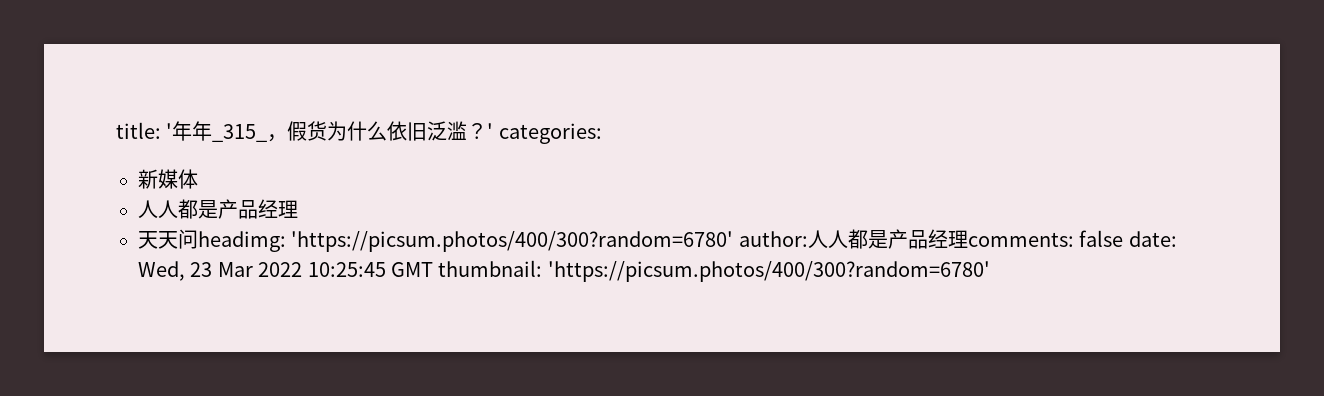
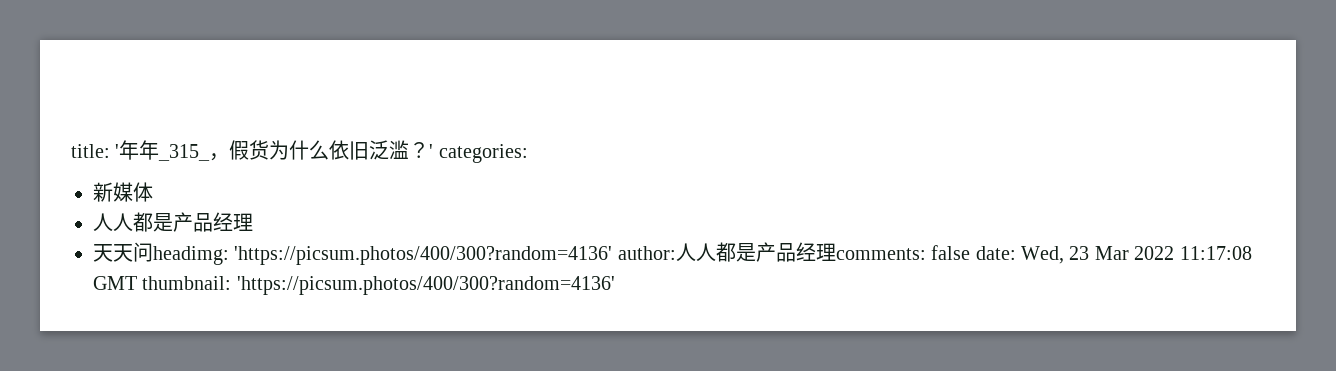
- 天天问headimg: 'https://picsum.photos/400/300?random=6780' author:人人都是产品经理comments: false date: Wed, 23 Mar 2022 10:25:45 GMT thumbnail: 'https://picsum.photos/400/300?random=6780'
+ 天天问headimg: 'https://picsum.photos/400/300?random=4136' author:人人都是产品经理comments: false date: Wed, 23 Mar 2022 11:17:08 GMT thumbnail: 'https://picsum.photos/400/300?random=4136'

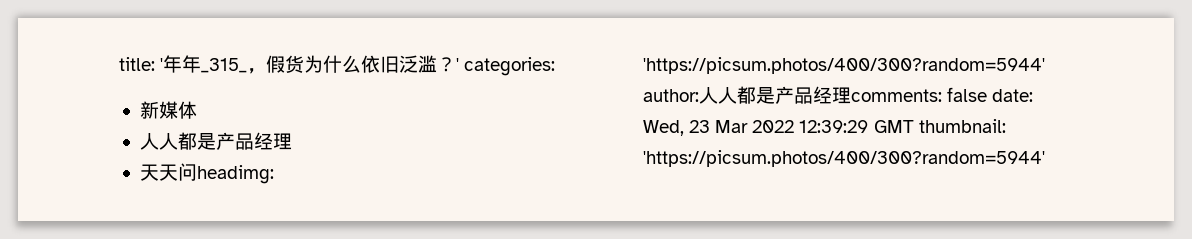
- 天天问headimg: 'https://picsum.photos/400/300?random=4136' author:人人都是产品经理comments: false date: Wed, 23 Mar 2022 11:17:08 GMT thumbnail: 'https://picsum.photos/400/300?random=4136'
+ 天天问headimg: 'https://picsum.photos/400/300?random=5944' author:人人都是产品经理comments: false date: Wed, 23 Mar 2022 12:39:29 GMT thumbnail: 'https://picsum.photos/400/300?random=5944'

